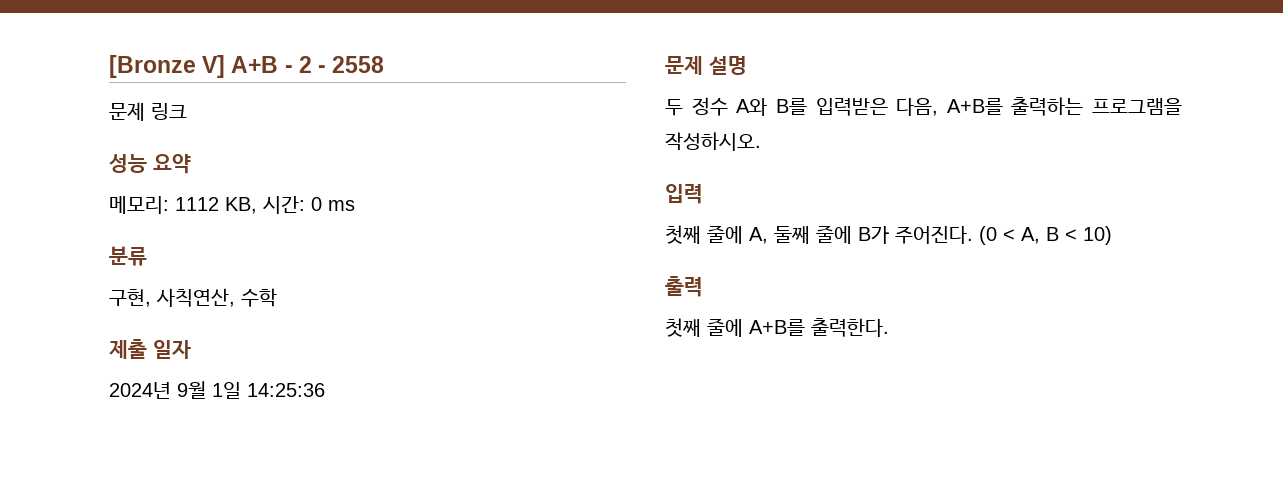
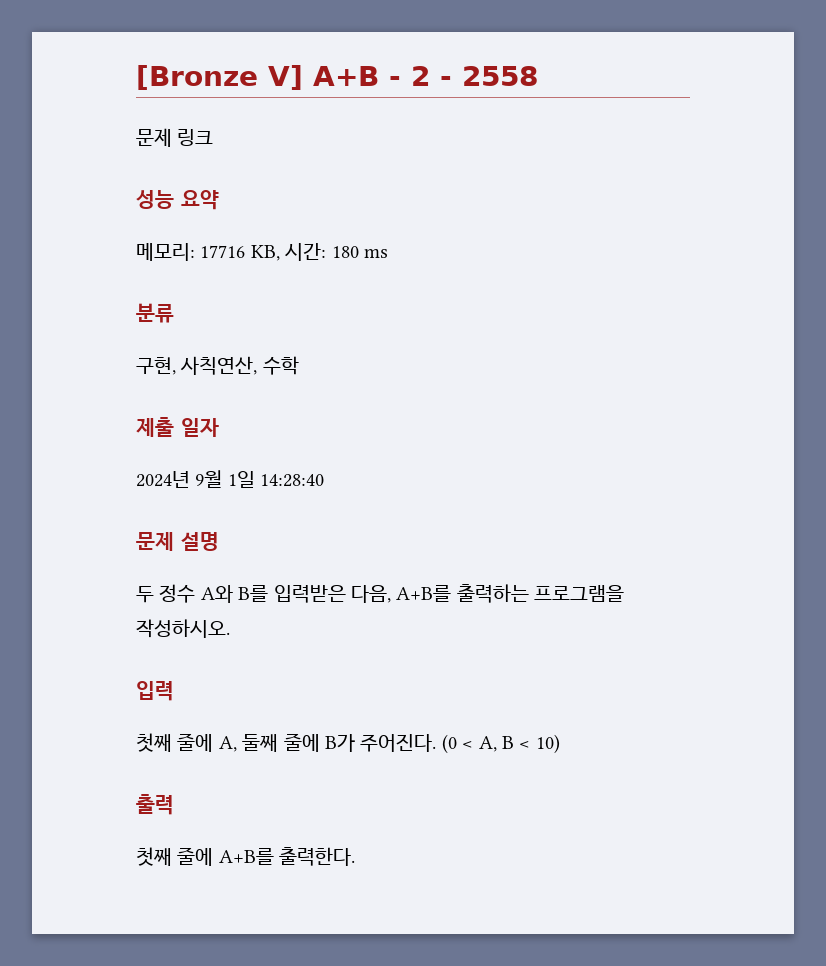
- 메모리: 1112 KB, 시간: 0 ms
+ 메모리: 17716 KB, 시간: 180 ms
- 2024년 9월 1일 14:25:36
+ 2024년 9월 1일 14:28:40

